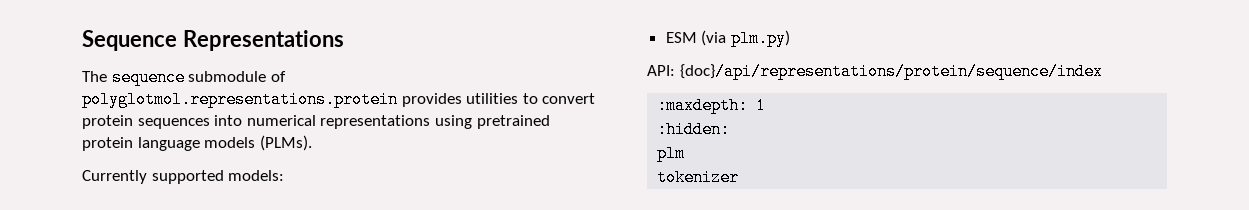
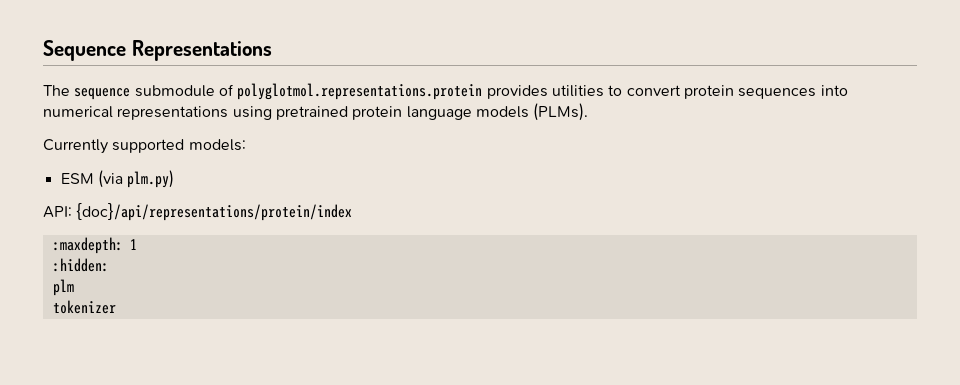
- API: {doc}/api/representations/protein/sequence/index
+ API: {doc}/api/representations/protein/index

